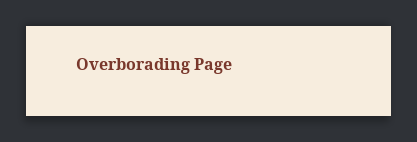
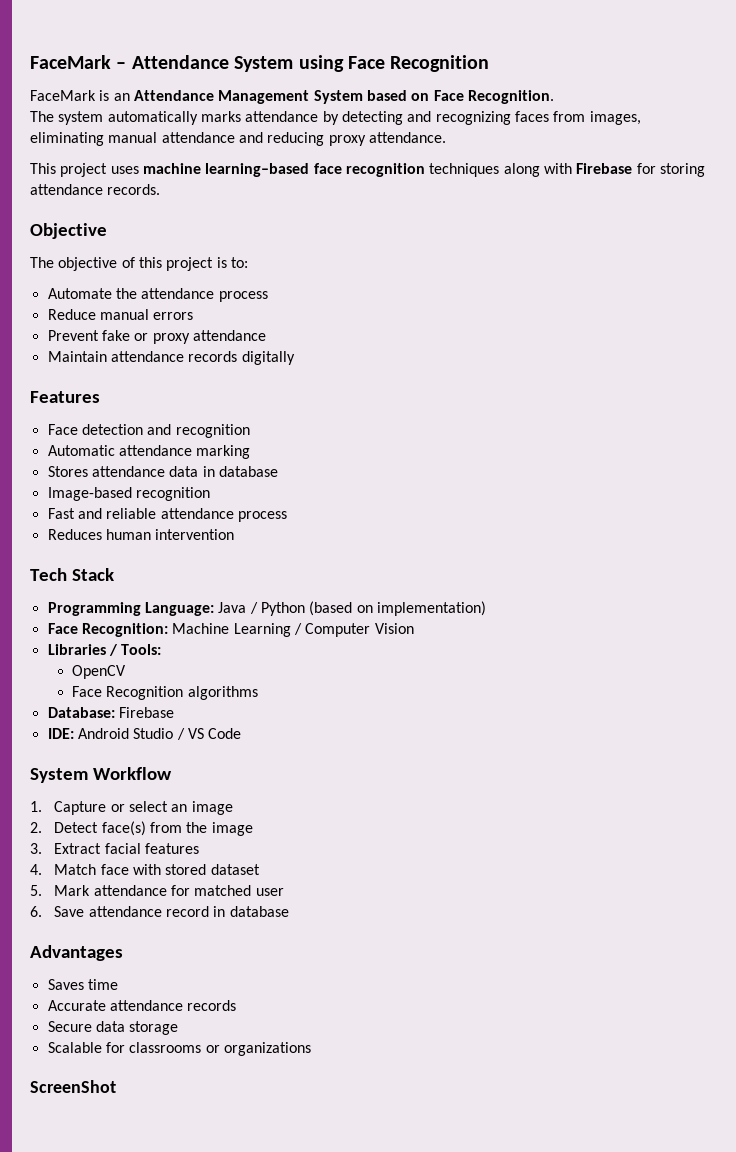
- Overborading Page
+ FaceMark – Attendance System using Face Recognition
+ FaceMark is an Attendance Management System based on Face Recognition.
+ The system automatically marks attendance by detecting and recognizing faces from images, eliminating manual attendance and reducing proxy attendance.
+ This project uses machine learning–based face recognition techniques along with Firebase for storing attendance records.
+ Objective
+ The objective of this project is to:
+ Automate the attendance process
+ Reduce manual errors
+ Prevent fake or proxy attendance
+ Maintain attendance records digitally
+ Features
+ Face detection and recognition
+ Automatic attendance marking
+ Stores attendance data in database
+ Image-based recognition
+ Fast and reliable attendance process
+ Reduces human intervention
+ Tech Stack
+ Programming Language: Java / Python (based on implementation)
+ Face Recognition: Machine Learning / Computer Vision
+ Libraries / Tools:
+ OpenCV
+ Face Recognition algorithms
+ Database: Firebase
+ IDE: Android Studio / VS Code
+ System Workflow
+ 1. Capture or select an image
+ 2. Detect face(s) from the image
+ 3. Extract facial features
+ 4. Match face with stored dataset
+ 5. Mark attendance for matched user
+ 6. Save attendance record in database
+ Advantages
+ Saves time
+ Accurate attendance records
+ Secure data storage
+ Scalable for classrooms or organizations
+ ScreenShot

